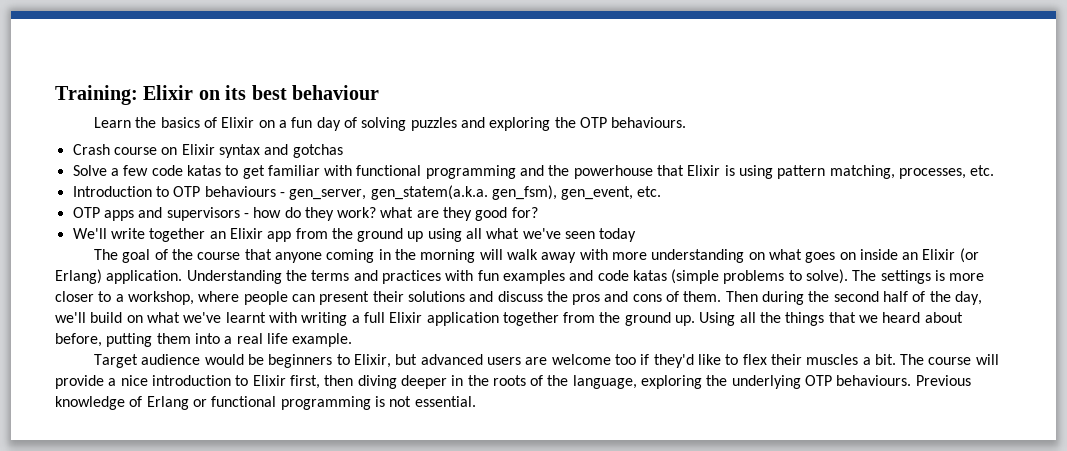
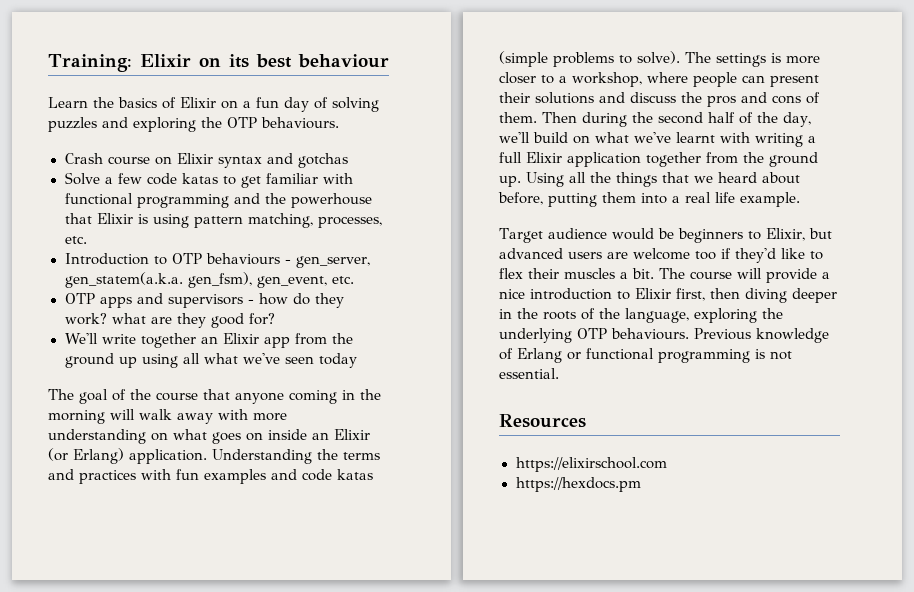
+ Resources
+ https://elixirschool.com
+ https://hexdocs.pm

